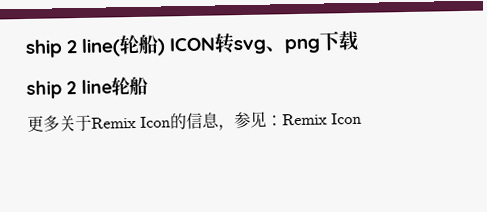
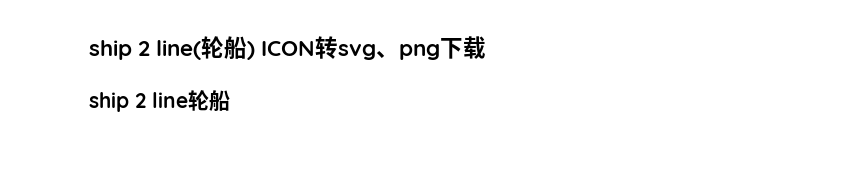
- 更多关于Remix Icon的信息，参见：Remix Icon

